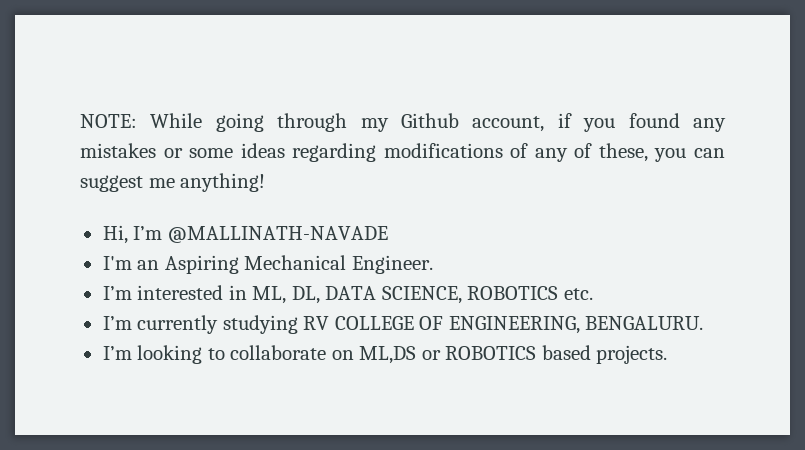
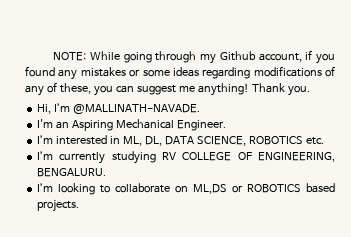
+ Thank you.
- Hi, I’m @MALLINATH-NAVADE
+ Hi, I’m @MALLINATH-NAVADE.

